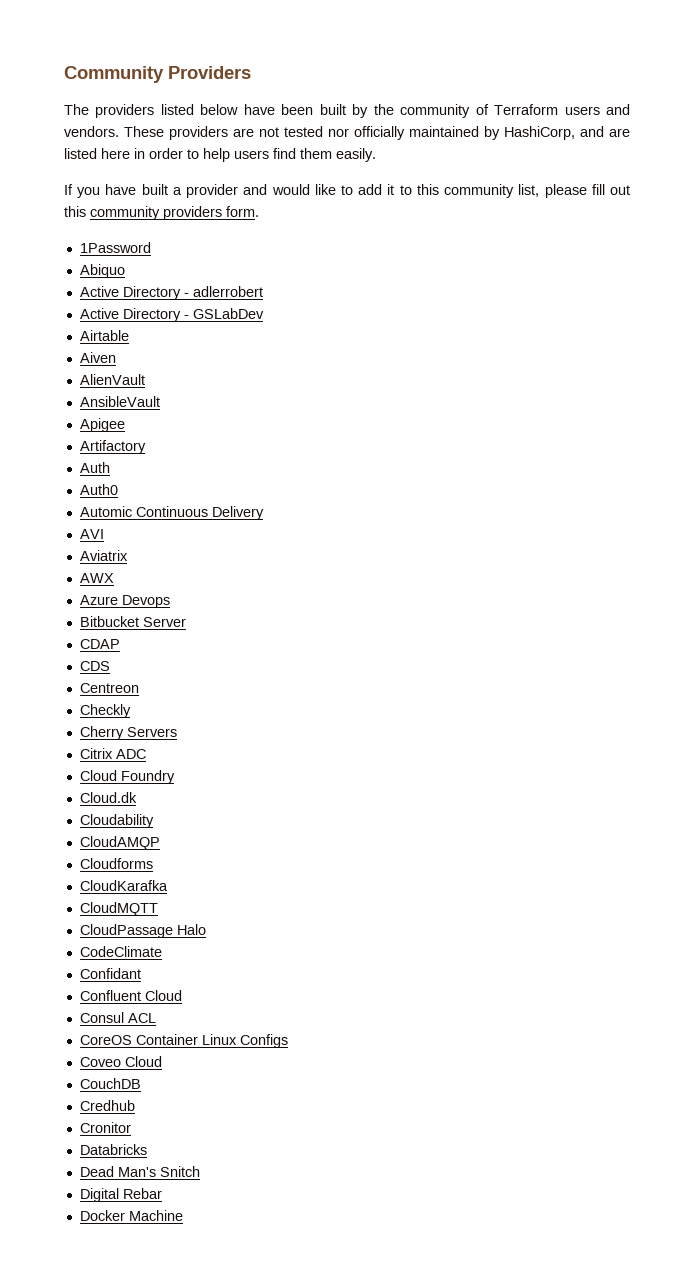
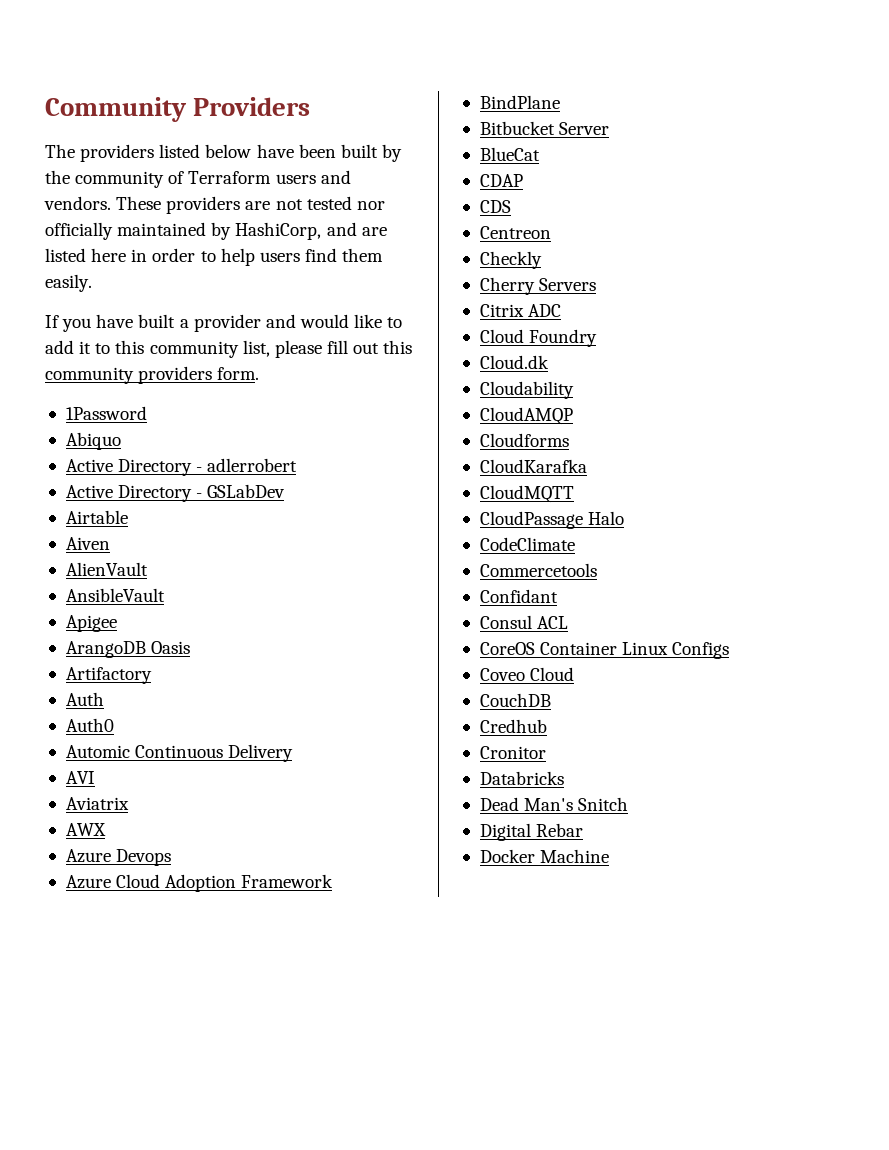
+ ArangoDB Oasis
+ Azure Cloud Adoption Framework
+ BindPlane
+ BlueCat
+ Commercetools
- Confluent Cloud

